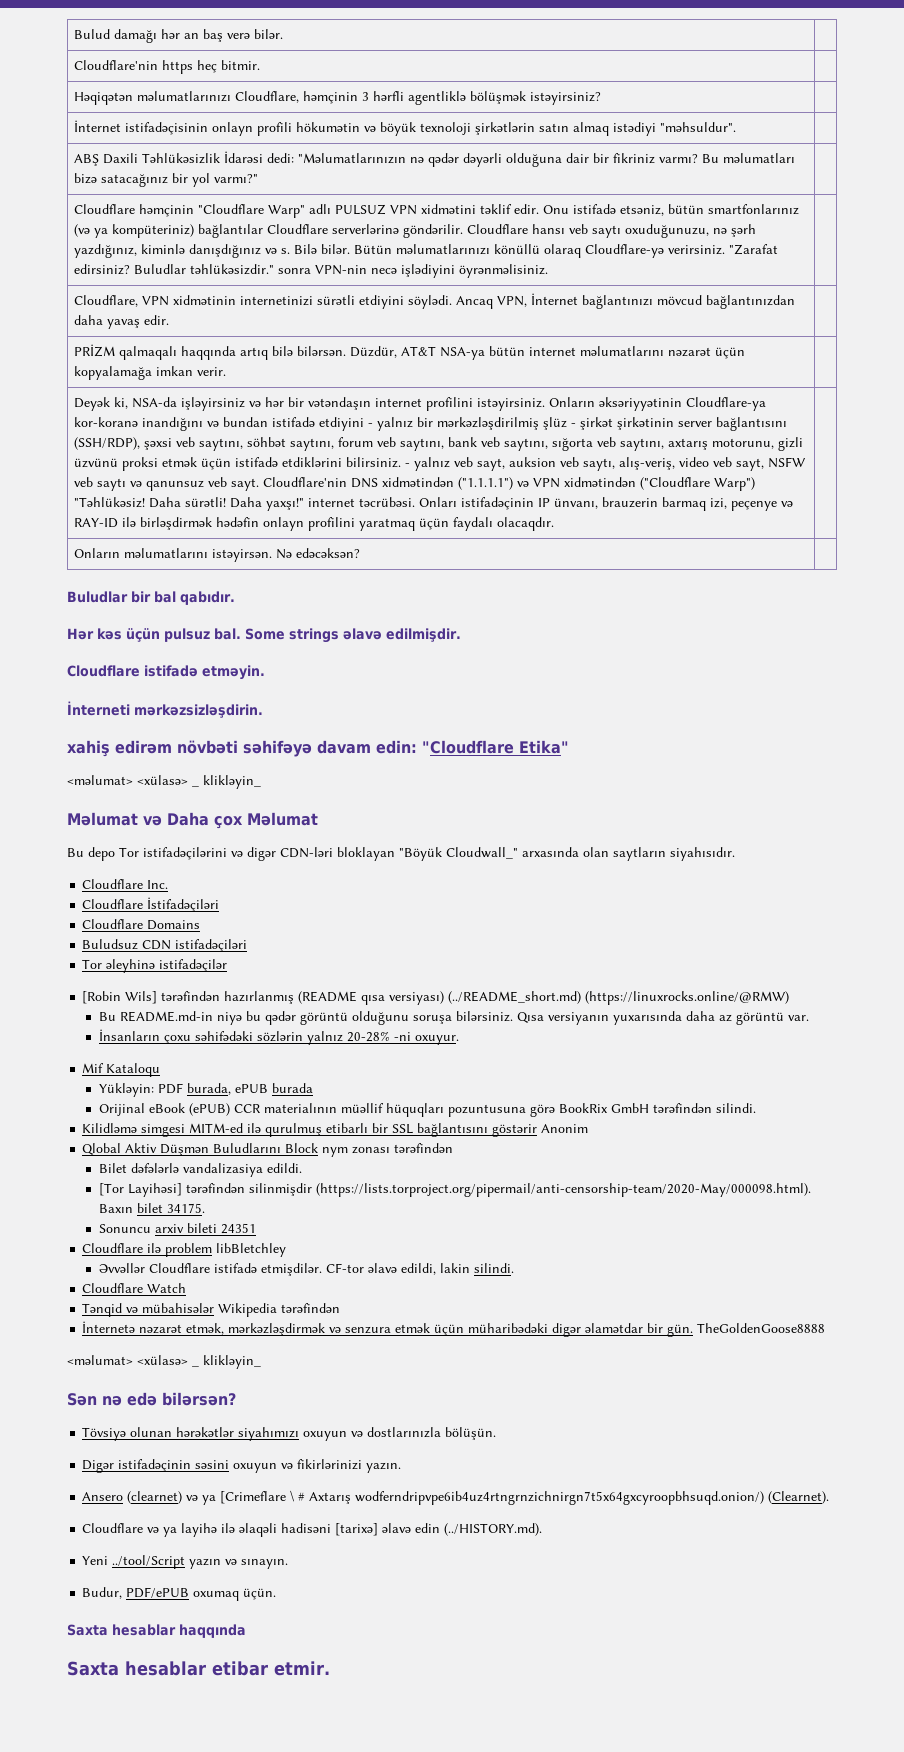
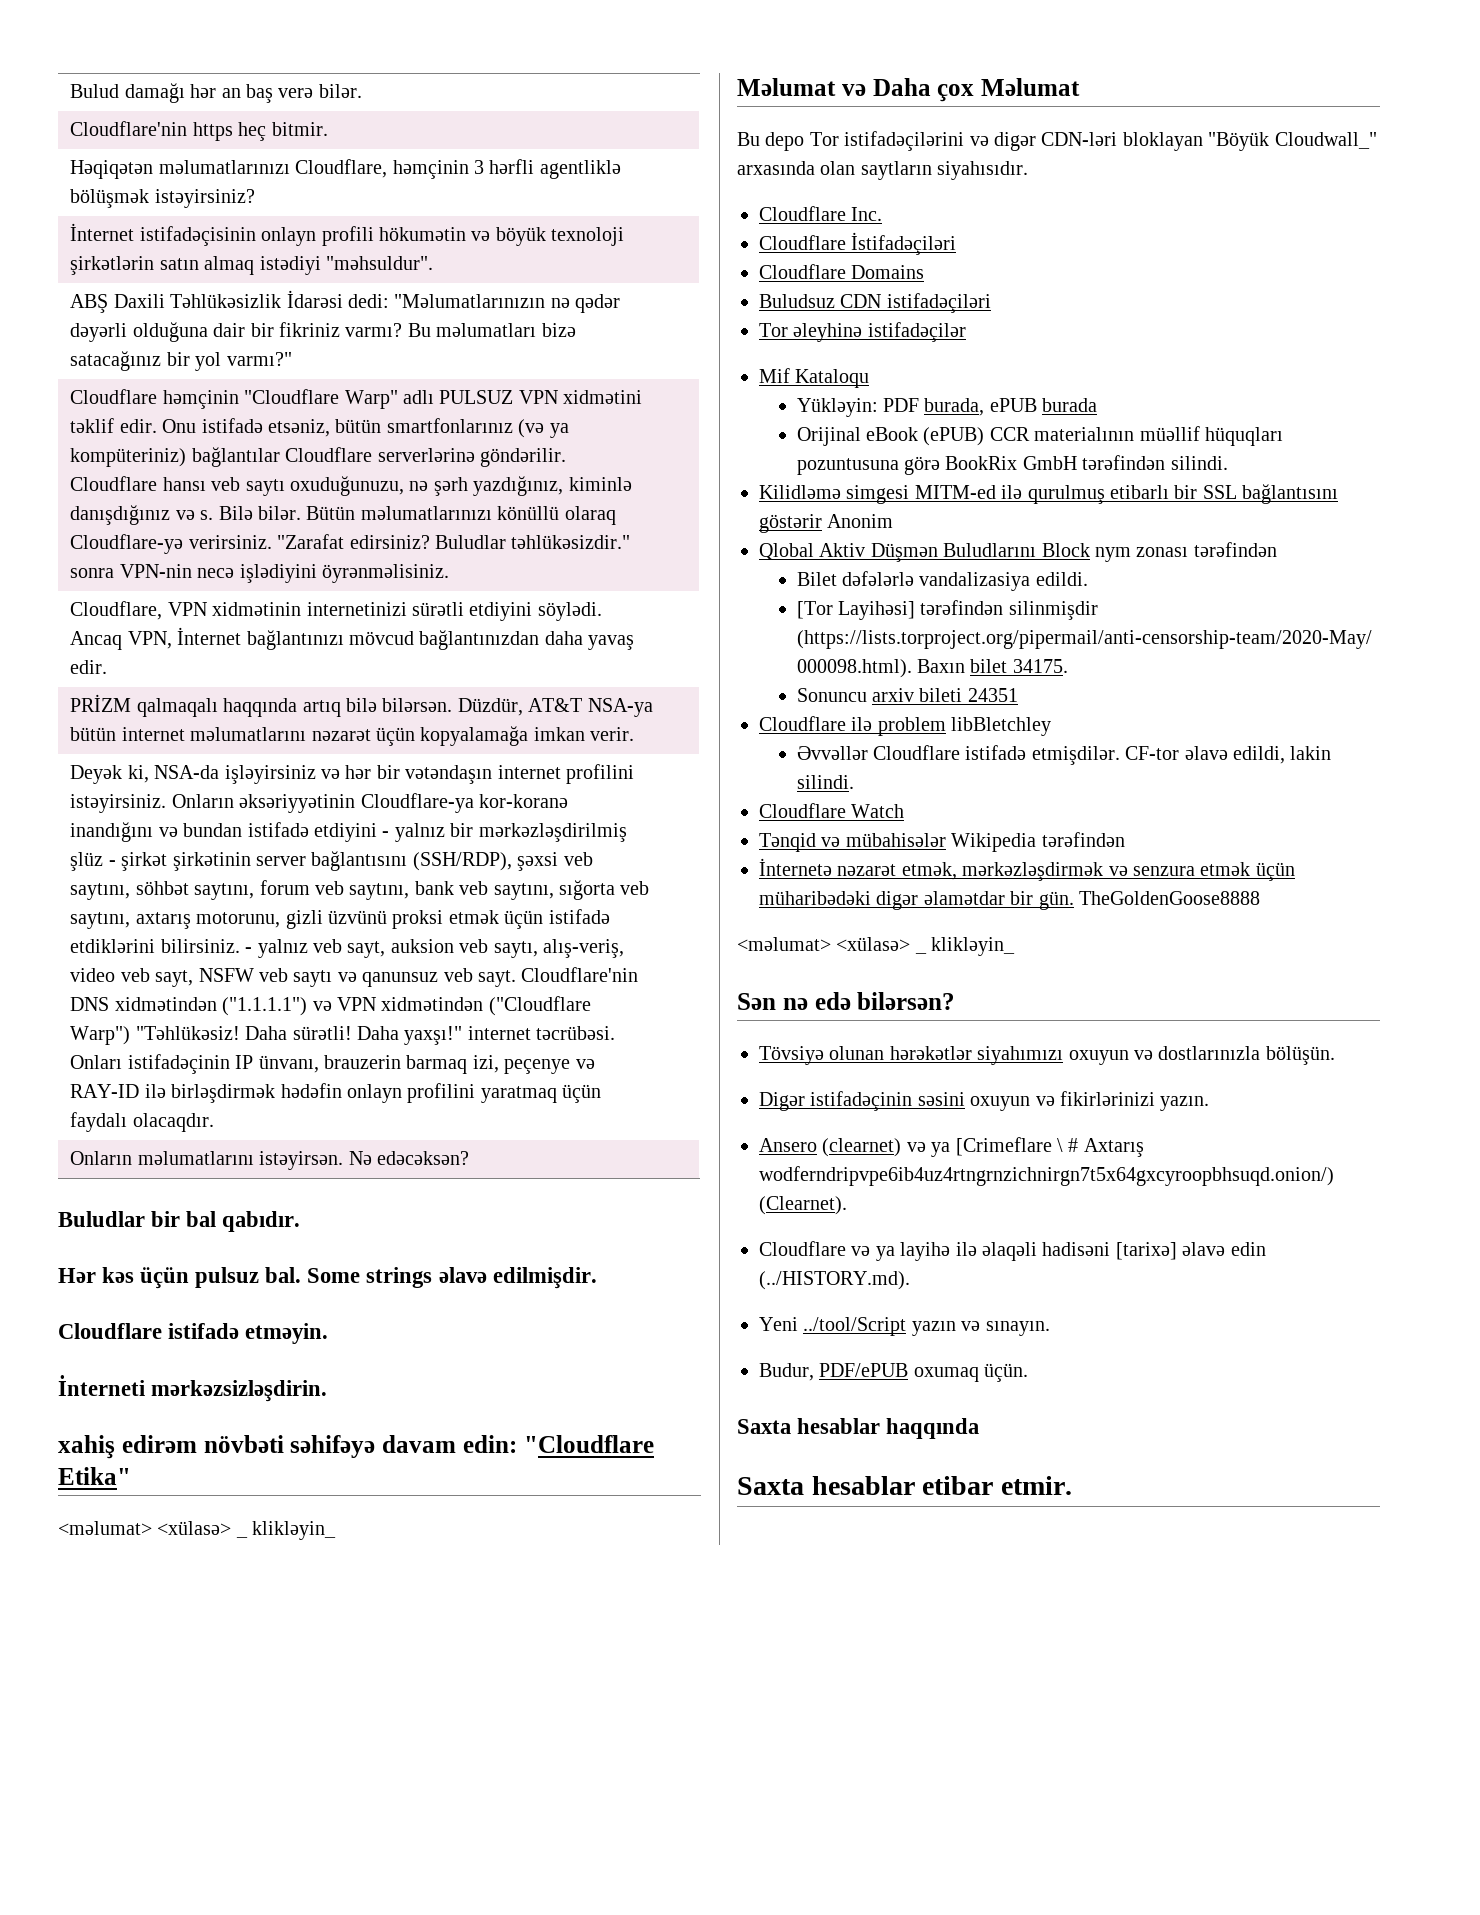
- [Robin Wils] tərəfindən hazırlanmış (README qısa versiyası) (../README_short.md) (https://linuxrocks.online/@RMW)
- Bu README.md-in niyə bu qədər görüntü olduğunu soruşa bilərsiniz. Qısa versiyanın yuxarısında daha az görüntü var.
- İnsanların çoxu səhifədəki sözlərin yalnız 20-28% -ni oxuyur.

